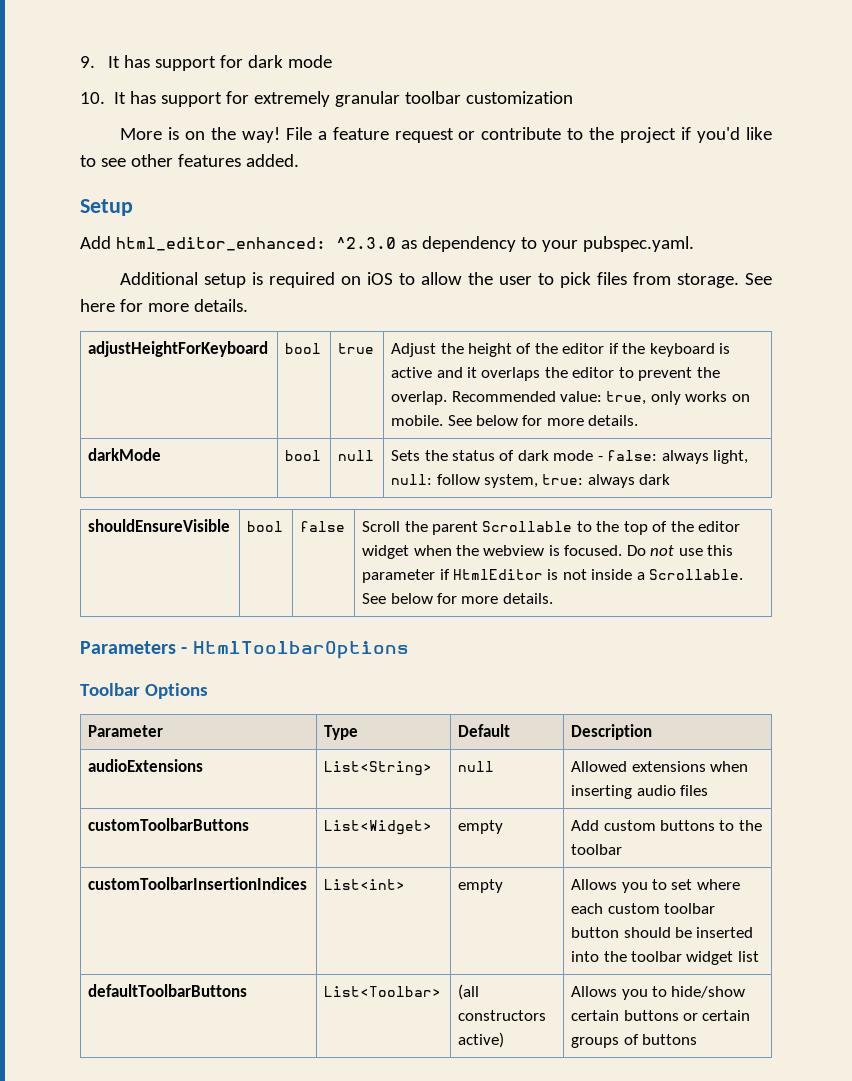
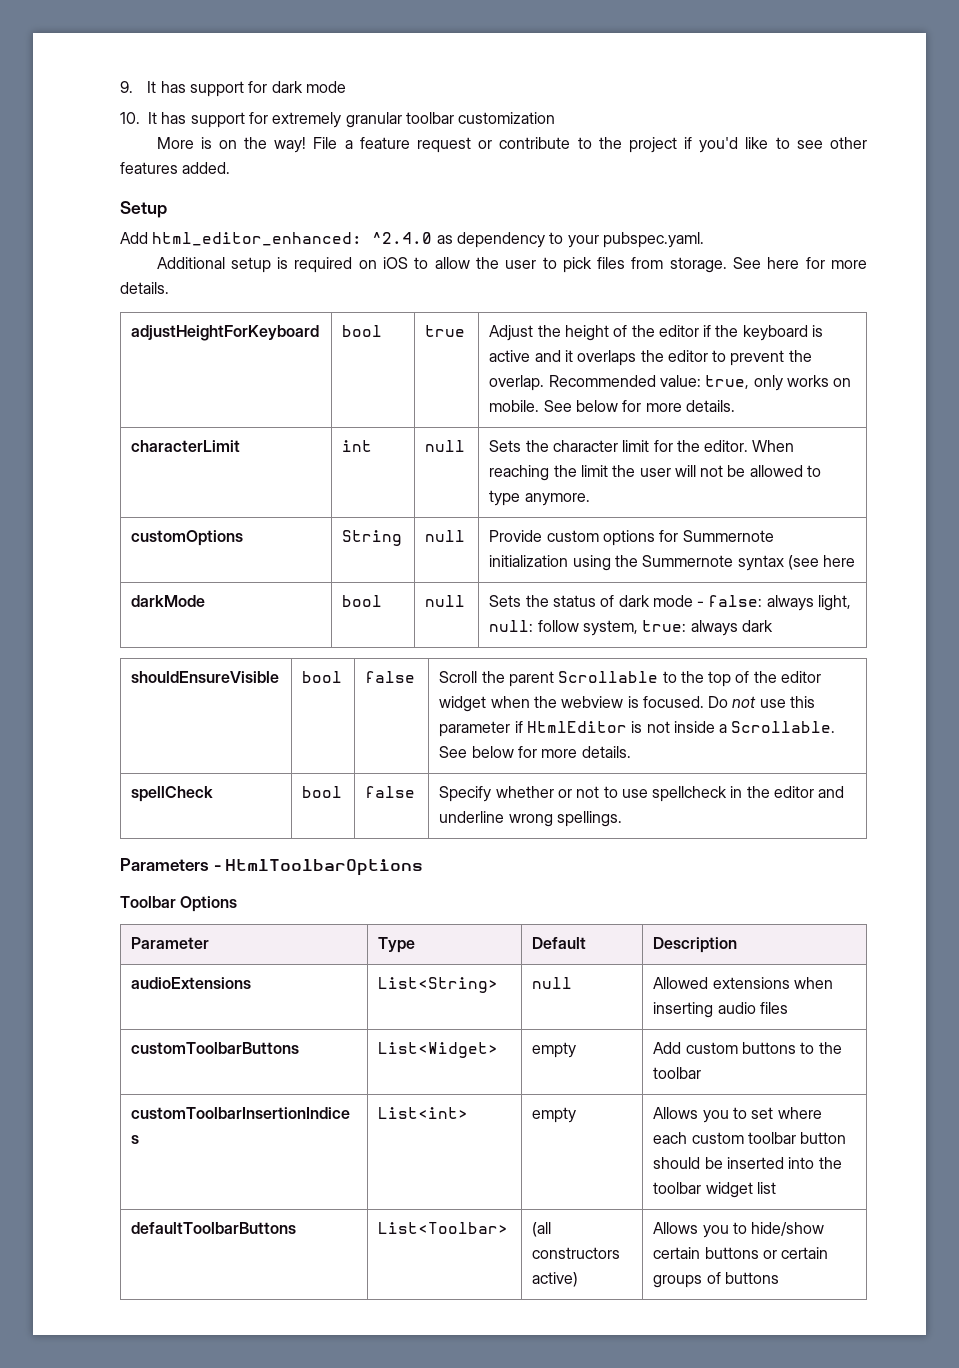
- Add html_editor_enhanced: ^2.3.0 as dependency to your pubspec.yaml.
+ Add html_editor_enhanced: ^2.4.0 as dependency to your pubspec.yaml.
+ characterLimit | int | null | Sets the character limit for the editor. When reaching the limit the user will not be allowed to type anymore.
+ customOptions | String | null | Provide custom options for Summernote initialization using the Summernote syntax (see here
+ spellCheck | bool | false | Specify whether or not to use spellcheck in the editor and underline wrong spellings.

